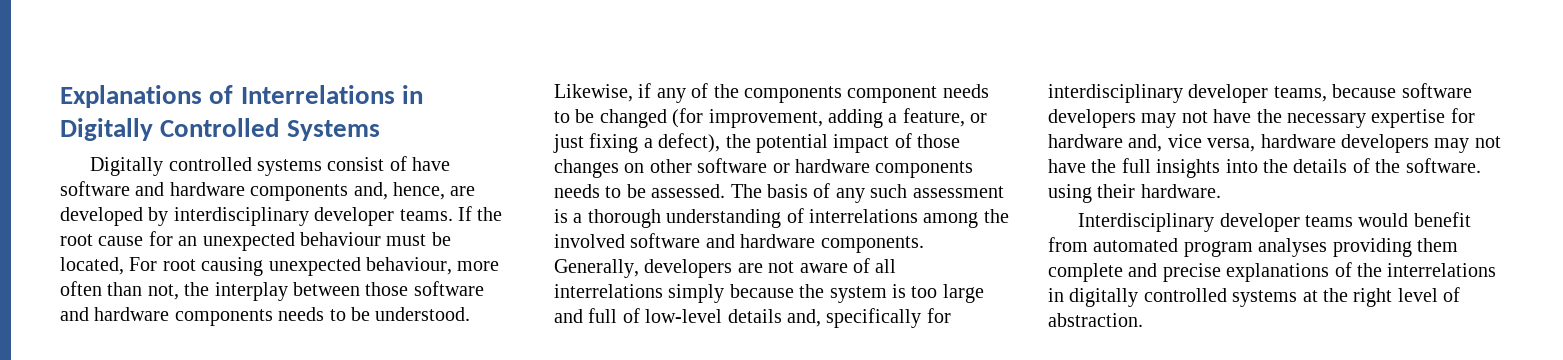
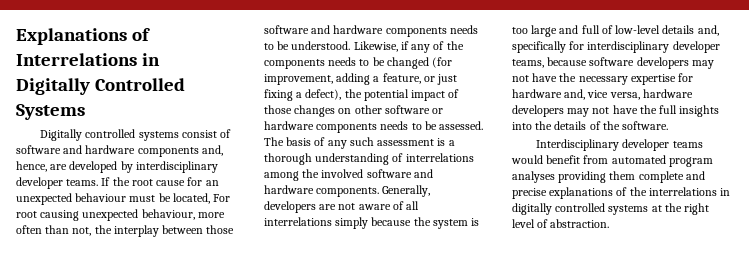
- Digitally controlled systems consist of have software and hardware components and, hence, are developed by interdisciplinary developer teams.
+ Digitally controlled systems consist of software and hardware components and, hence, are developed by interdisciplinary developer teams.
- Likewise, if any of the components component needs to be changed (for improvement, adding a feature, or just fixing a defect), the potential impact of those changes on other software or hardware components needs to be assessed.
+ Likewise, if any of the components needs to be changed (for improvement, adding a feature, or just fixing a defect), the potential impact of those changes on other software or hardware components needs to be assessed.
- Generally, developers are not aware of all interrelations simply because the system is too large and full of low-level details and, specifically for interdisciplinary developer teams, because software developers may not have the necessary expertise for hardware and, vice versa, hardware developers may not have the full insights into the details of the software. using their hardware.
+ Generally, developers are not aware of all interrelations simply because the system is too large and full of low-level details and, specifically for interdisciplinary developer teams, because software developers may not have the necessary expertise for hardware and, vice versa, hardware developers may not have the full insights into the details of the software.

